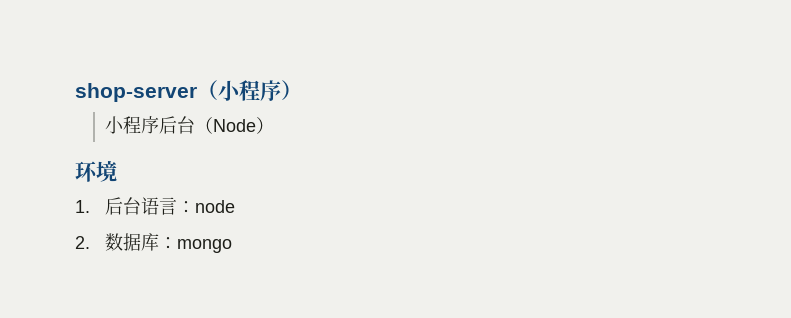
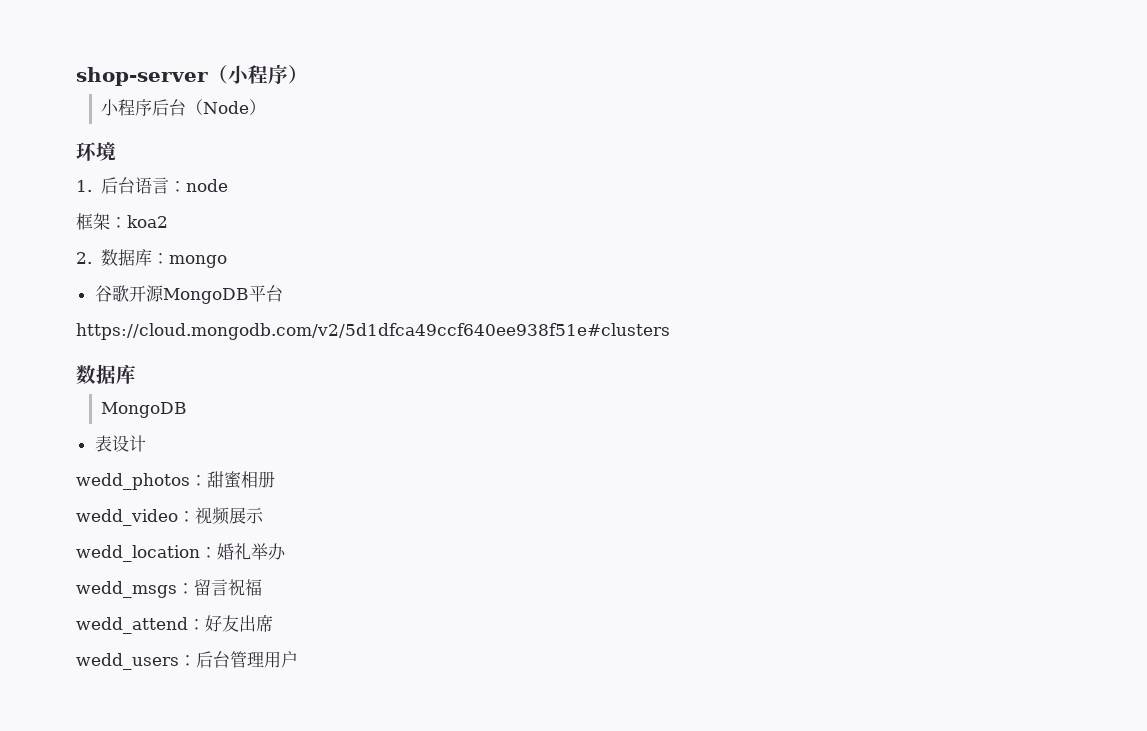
+ 框架：koa2
+ 谷歌开源MongoDB平台
+ https://cloud.mongodb.com/v2/5d1dfca49ccf640ee938f51e#clusters
+ 数据库
+ MongoDB
+ 表设计
+ wedd_photos：甜蜜相册
+ wedd_video：视频展示
+ wedd_location：婚礼举办
+ wedd_msgs：留言祝福
+ wedd_attend：好友出席
+ wedd_users：后台管理用户

